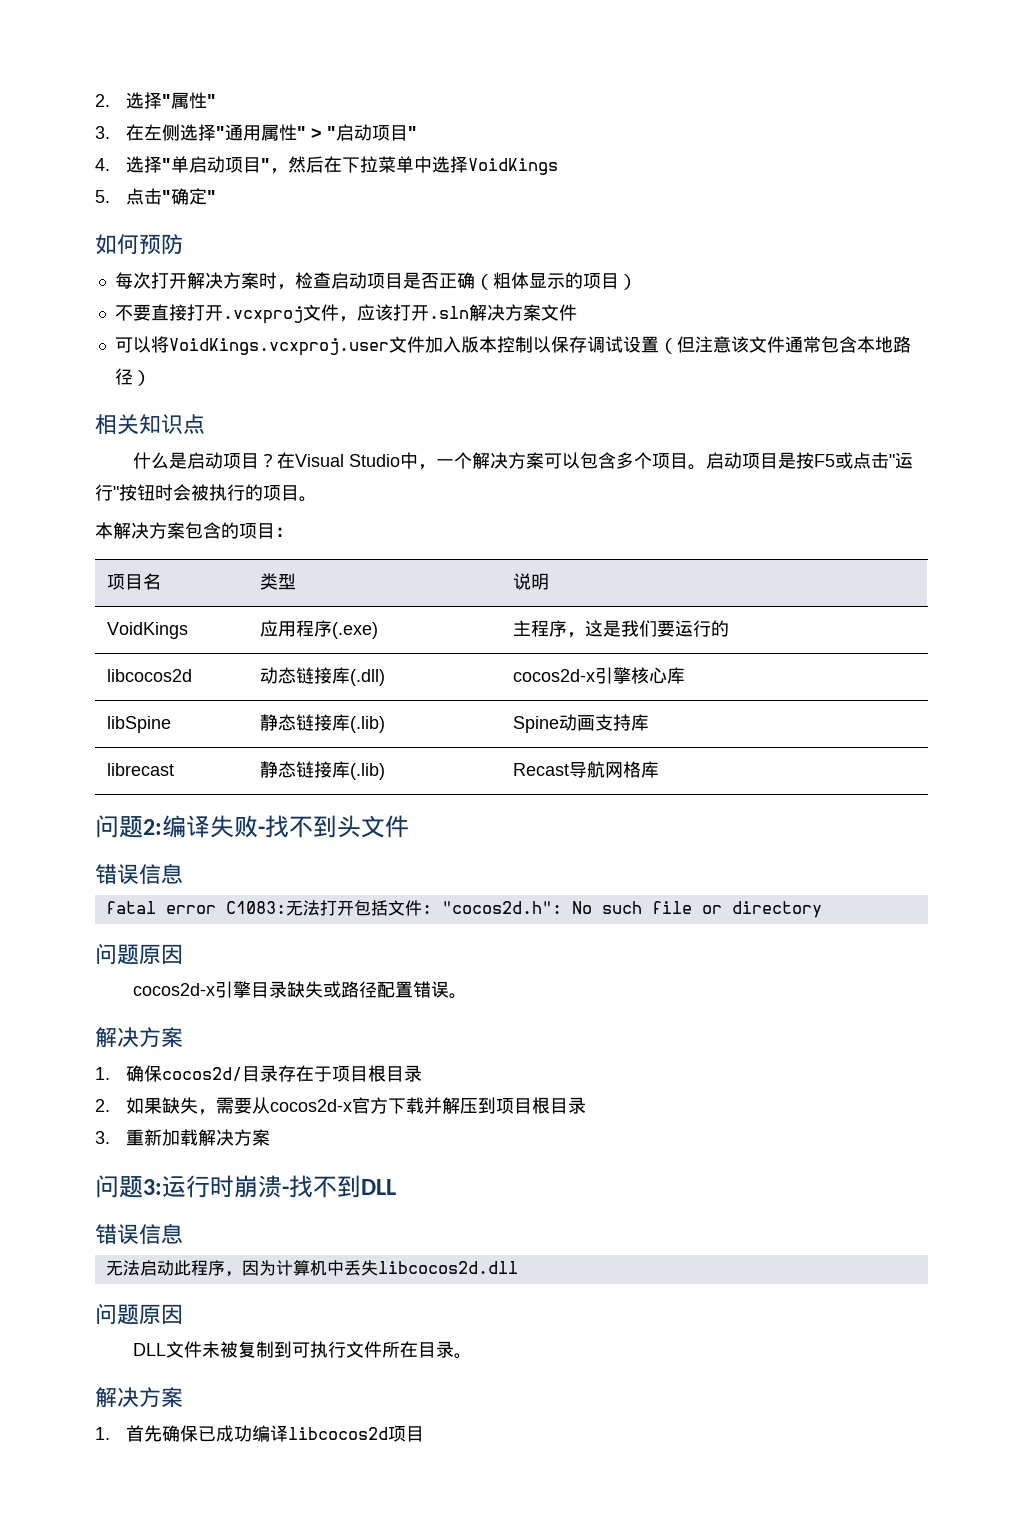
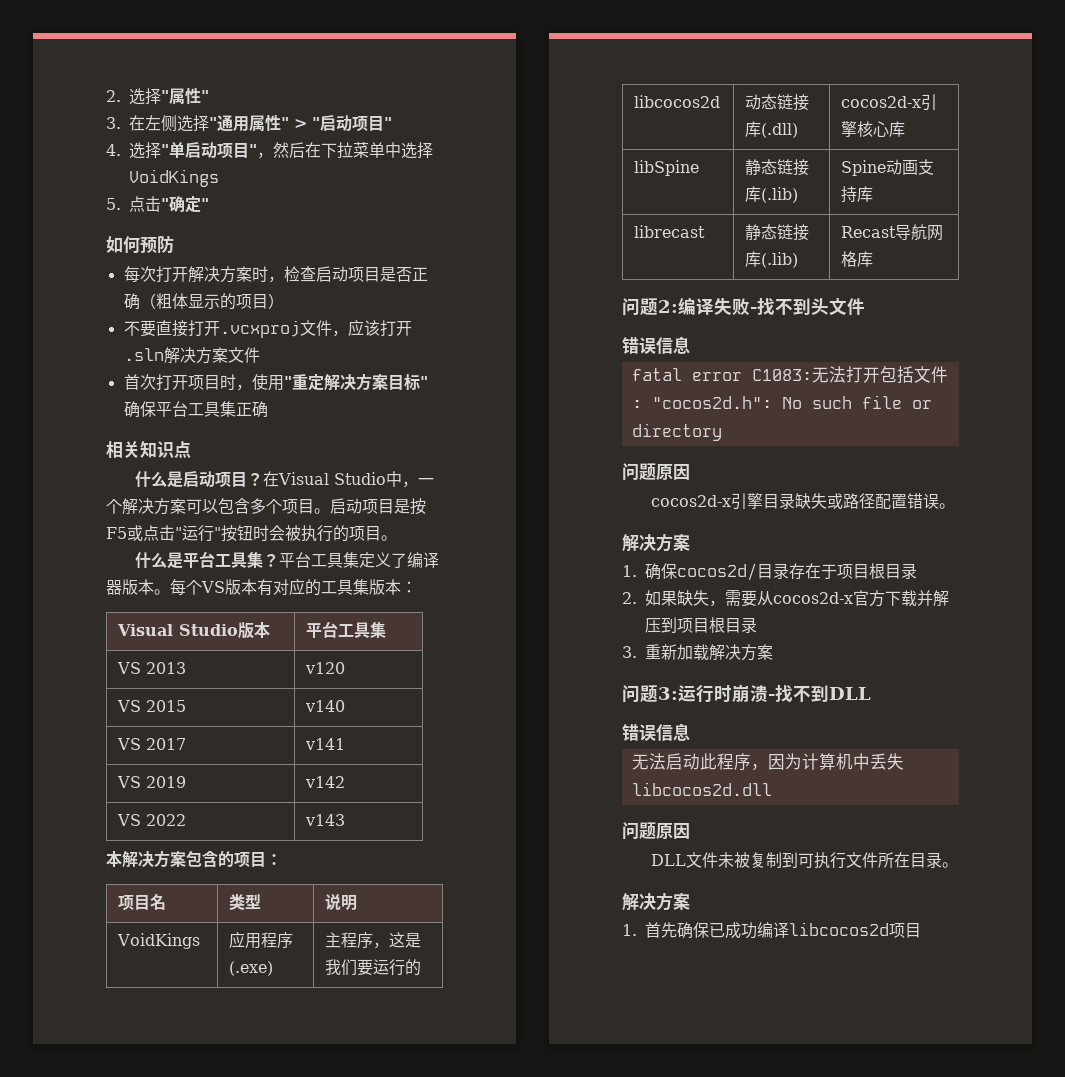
- 可以将VoidKings.vcxproj.user文件加入版本控制以保存调试设置（但注意该文件通常包含本地路径）
+ 首次打开项目时，使用"重定解决方案目标"确保平台工具集正确
+ 什么是平台工具集？平台工具集定义了编译器版本。每个VS版本有对应的工具集版本：
+ Visual Studio版本 | 平台工具集
+ VS 2013 | v120
+ VS 2015 | v140
+ VS 2017 | v141
+ VS 2019 | v142
+ VS 2022 | v143

